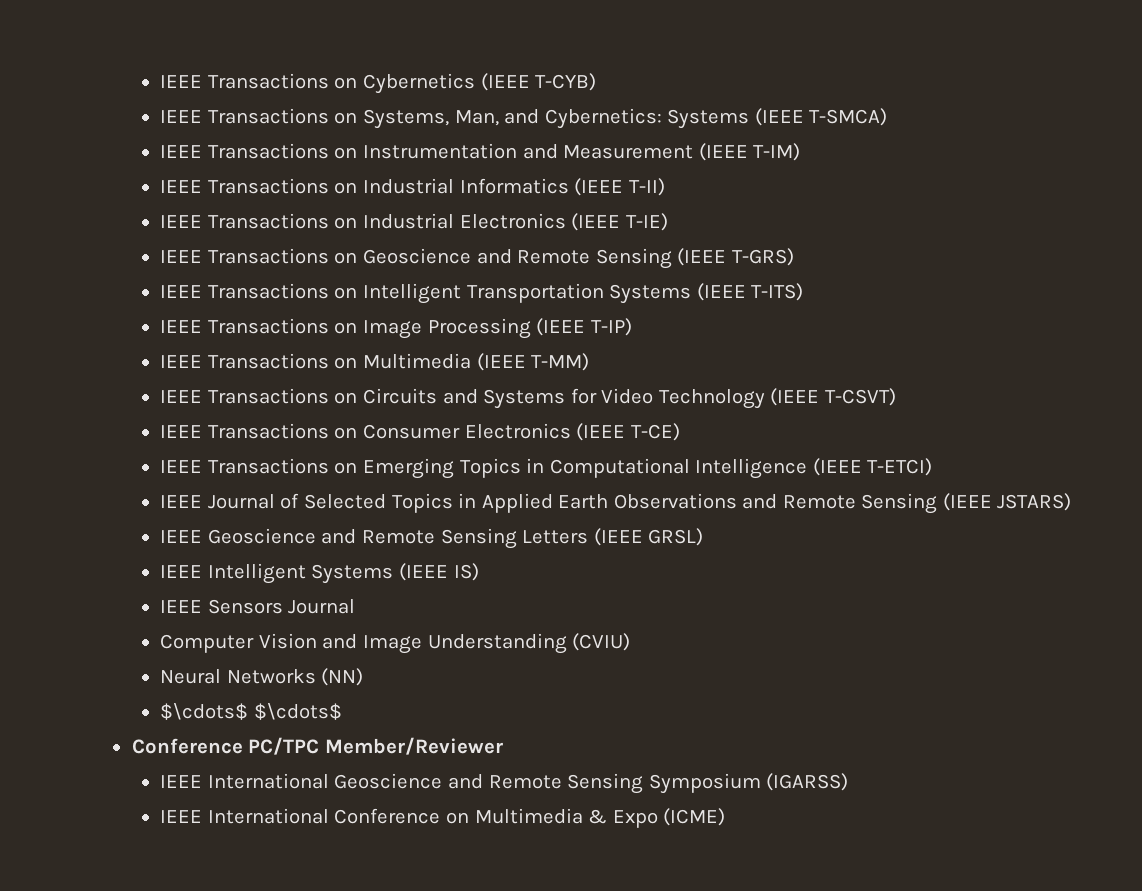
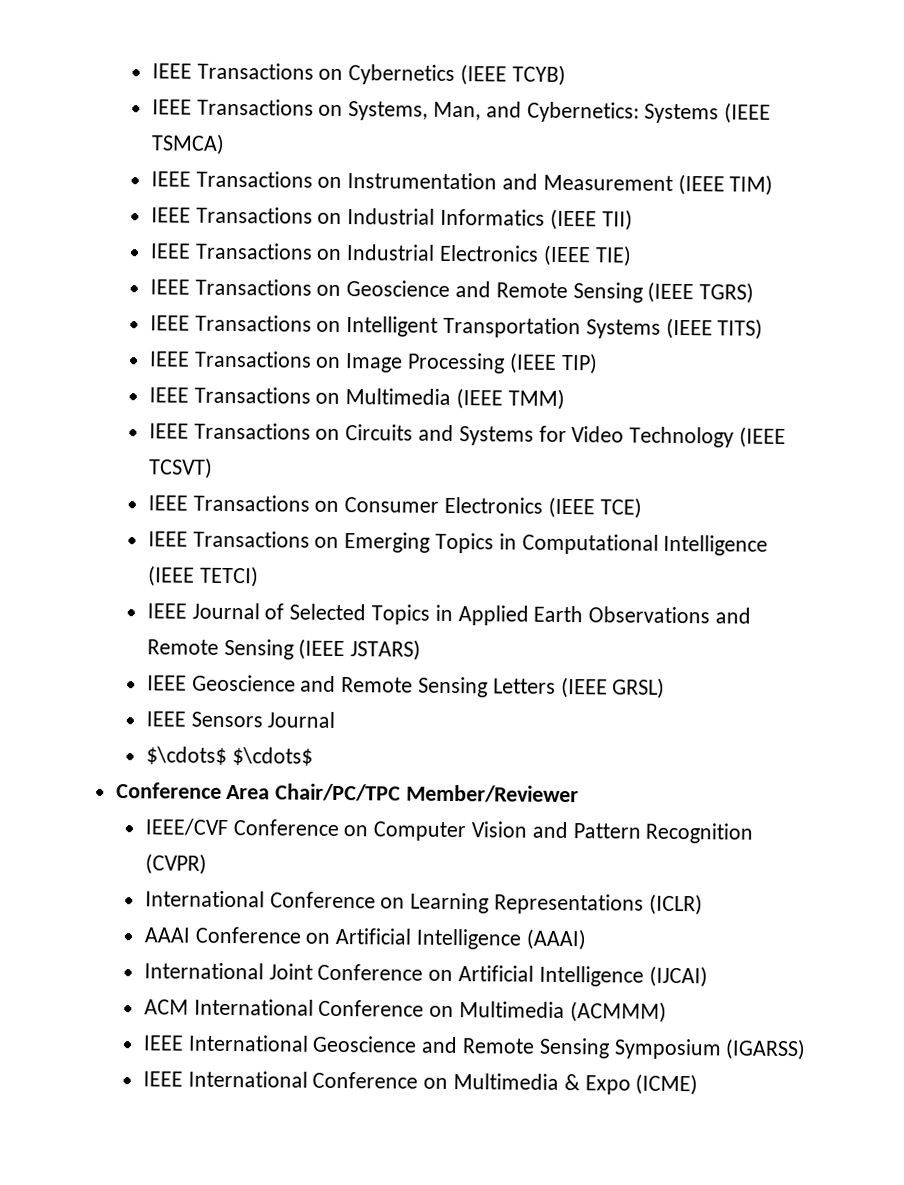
- IEEE Transactions on Cybernetics (IEEE T-CYB)
+ IEEE Transactions on Cybernetics (IEEE TCYB)
- IEEE Transactions on Systems, Man, and Cybernetics: Systems (IEEE T-SMCA)
+ IEEE Transactions on Systems, Man, and Cybernetics: Systems (IEEE TSMCA)
- IEEE Transactions on Instrumentation and Measurement (IEEE T-IM)
+ IEEE Transactions on Instrumentation and Measurement (IEEE TIM)
- IEEE Transactions on Industrial Informatics (IEEE T-II)
+ IEEE Transactions on Industrial Informatics (IEEE TII)
- IEEE Transactions on Industrial Electronics (IEEE T-IE)
+ IEEE Transactions on Industrial Electronics (IEEE TIE)
- IEEE Transactions on Geoscience and Remote Sensing (IEEE T-GRS)
+ IEEE Transactions on Geoscience and Remote Sensing (IEEE TGRS)
- IEEE Transactions on Intelligent Transportation Systems (IEEE T-ITS)
+ IEEE Transactions on Intelligent Transportation Systems (IEEE TITS)
- IEEE Transactions on Image Processing (IEEE T-IP)
+ IEEE Transactions on Image Processing (IEEE TIP)
- IEEE Transactions on Multimedia (IEEE T-MM)
+ IEEE Transactions on Multimedia (IEEE TMM)
- IEEE Transactions on Circuits and Systems for Video Technology (IEEE T-CSVT)
+ IEEE Transactions on Circuits and Systems for Video Technology (IEEE TCSVT)
- IEEE Transactions on Consumer Electronics (IEEE T-CE)
+ IEEE Transactions on Consumer Electronics (IEEE TCE)
- IEEE Transactions on Emerging Topics in Computational Intelligence (IEEE T-ETCI)
+ IEEE Transactions on Emerging Topics in Computational Intelligence (IEEE TETCI)
- IEEE Intelligent Systems (IEEE IS)
  IEEE Sensors Journal
- Computer Vision and Image Understanding (CVIU)
- Neural Networks (NN)
- Conference PC/TPC Member/Reviewer
+ Conference Area Chair/PC/TPC Member/Reviewer
+ IEEE/CVF Conference on Computer Vision and Pattern Recognition (CVPR)
+ International Conference on Learning Representations (ICLR)
+ AAAI Conference on Artificial Intelligence (AAAI)
+ International Joint Conference on Artificial Intelligence (IJCAI)
+ ACM International Conference on Multimedia (ACMMM)

